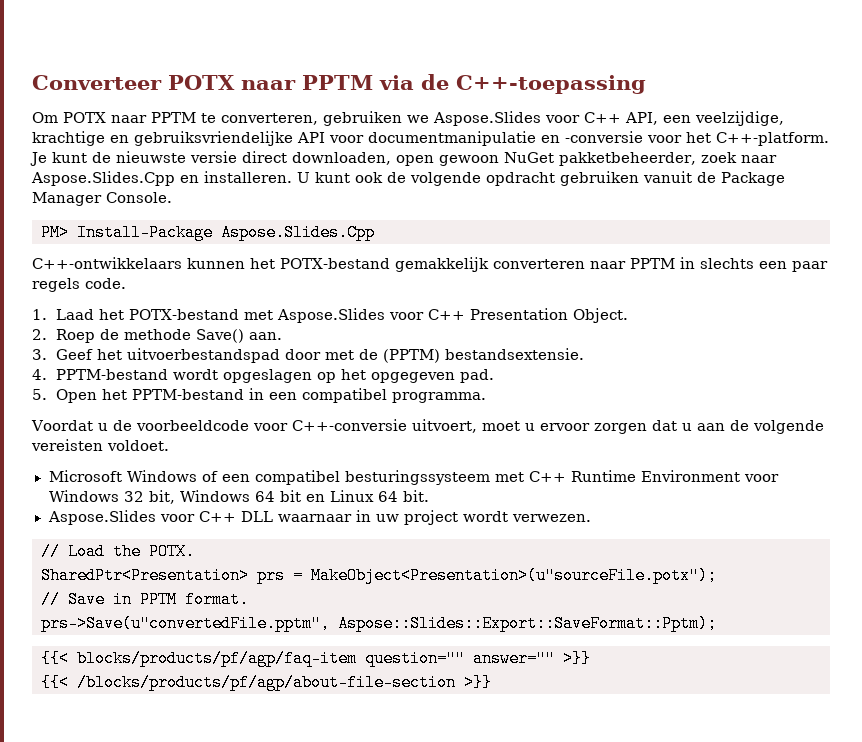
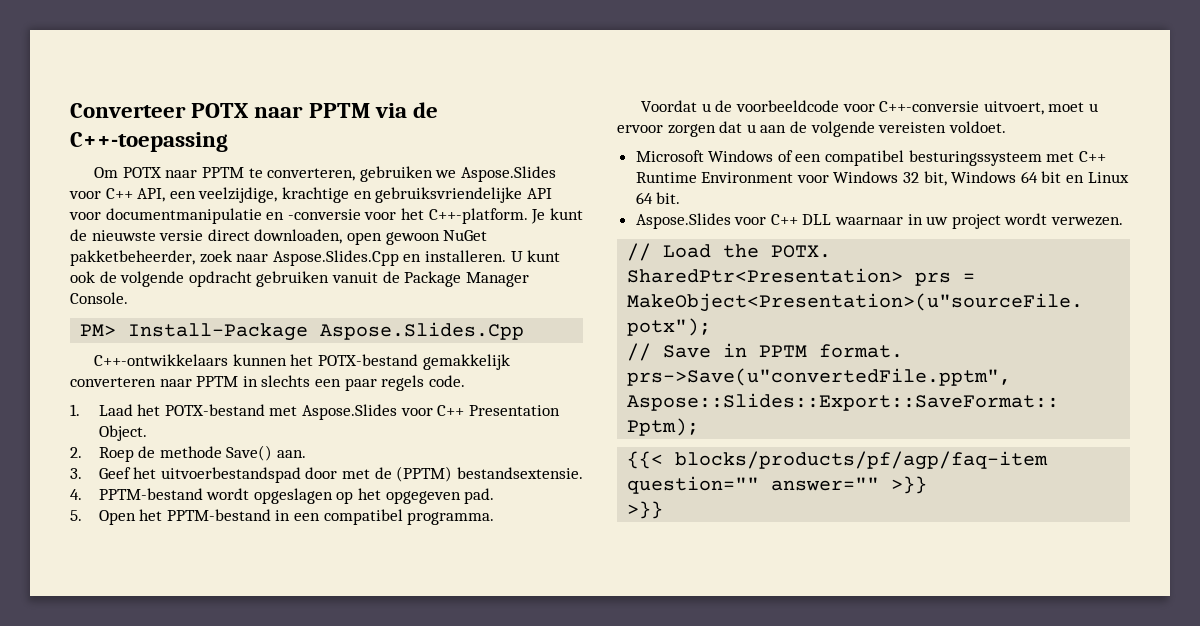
  {{< blocks/products/pf/agp/faq-item question="" answer="" >}}
- {{< /blocks/products/pf/agp/about-file-section >}}
+ >}}

